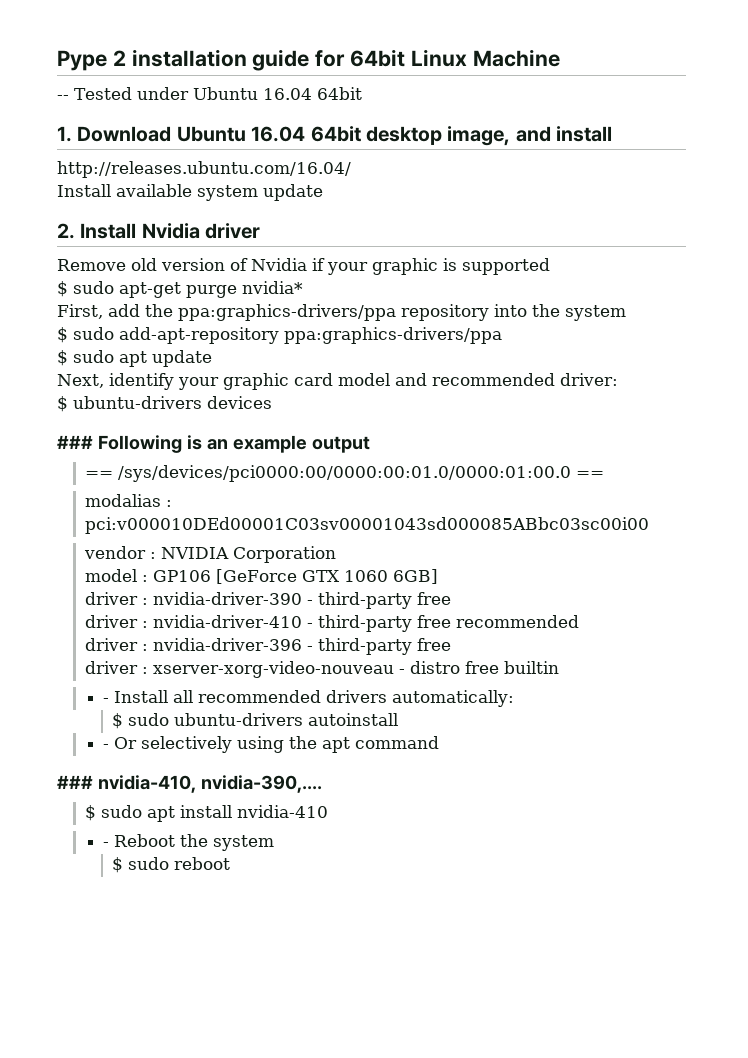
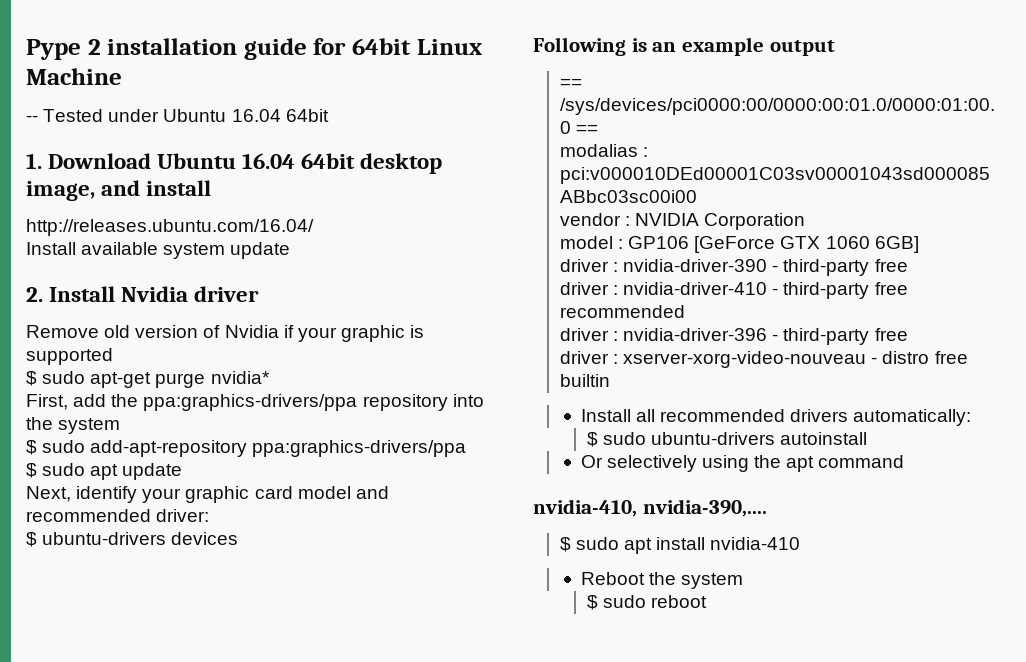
- ### Following is an example output
+ Following is an example output
- - Install all recommended drivers automatically:
+ Install all recommended drivers automatically:
- - Or selectively using the apt command
+ Or selectively using the apt command
- ### nvidia-410, nvidia-390,....
+ nvidia-410, nvidia-390,....
- - Reboot the system
+ Reboot the system

